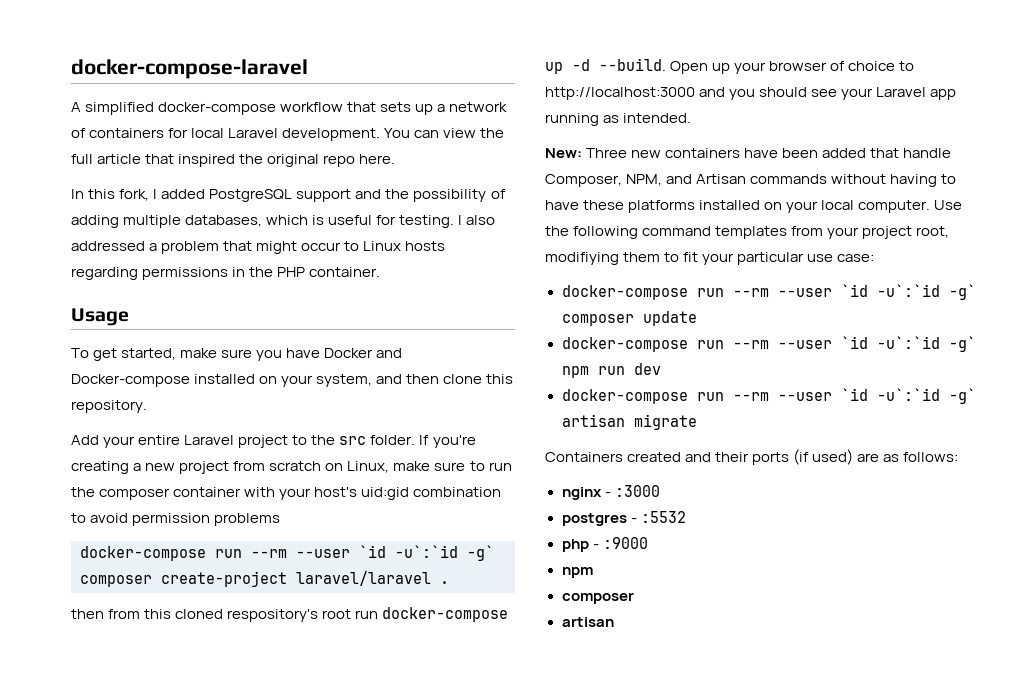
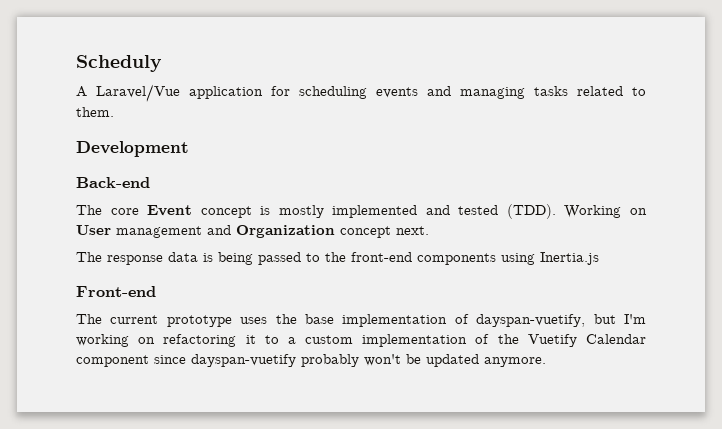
- docker-compose-laravel
+ Scheduly
- A simplified docker-compose workflow that sets up a network of containers for local Laravel development. You can view the full article that inspired the original repo here.
- In this fork, I added PostgreSQL support and the possibility of adding multiple databases, which is useful for testing. I also addressed a problem that might occur to Linux hosts regarding permissions in the PHP container.
- Usage
- To get started, make sure you have Docker and Docker-compose installed on your system, and then clone this repository.
- Add your entire Laravel project to the src folder. If you're creating a new project from scratch on Linux, make sure to run the composer container with your host's uid:gid combination to avoid permission problems
- docker-compose run --rm --user `id -u`:`id -g` composer create-project laravel/laravel .
- then from this cloned respository's root run docker-compose up -d --build. Open up your browser of choice to http://localhost:3000 and you should see your Laravel app running as intended.
- New: Three new containers have been added that handle Composer, NPM, and Artisan commands without having to have these platforms installed on your local computer. Use the following command templates from your project root, modifiying them to fit your particular use case:
- docker-compose run --rm --user `id -u`:`id -g` composer update
- docker-compose run --rm --user `id -u`:`id -g` npm run dev
- docker-compose run --rm --user `id -u`:`id -g` artisan migrate
- Containers created and their ports (if used) are as follows:
- nginx - :3000
- postgres - :5532
- php - :9000
- npm
- composer
- artisan
+ A Laravel/Vue application for scheduling events and managing tasks related to them.
+ Development
+ Back-end
+ The core Event concept is mostly implemented and tested (TDD). Working on User management and Organization concept next.
+ The response data is being passed to the front-end components using Inertia.js
+ Front-end
+ The current prototype uses the base implementation of dayspan-vuetify, but I'm working on refactoring it to a custom implementation of the Vuetify Calendar component since dayspan-vuetify probably won't be updated anymore.

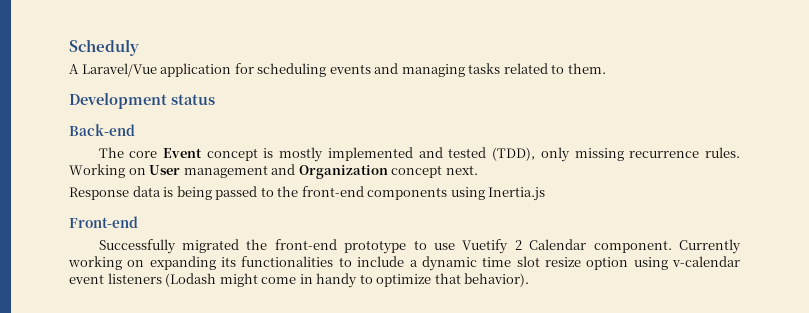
- Development
+ Development status
- The core Event concept is mostly implemented and tested (TDD).
+ The core Event concept is mostly implemented and tested (TDD), only missing recurrence rules.
- The response data is being passed to the front-end components using Inertia.js
+ Response data is being passed to the front-end components using Inertia.js
- The current prototype uses the base implementation of dayspan-vuetify, but I'm working on refactoring it to a custom implementation of the Vuetify Calendar component since dayspan-vuetify probably won't be updated anymore.
+ Successfully migrated the front-end prototype to use Vuetify 2 Calendar component. Currently working on expanding its functionalities to include a dynamic time slot resize option using v-calendar event listeners (Lodash might come in handy to optimize that behavior).

